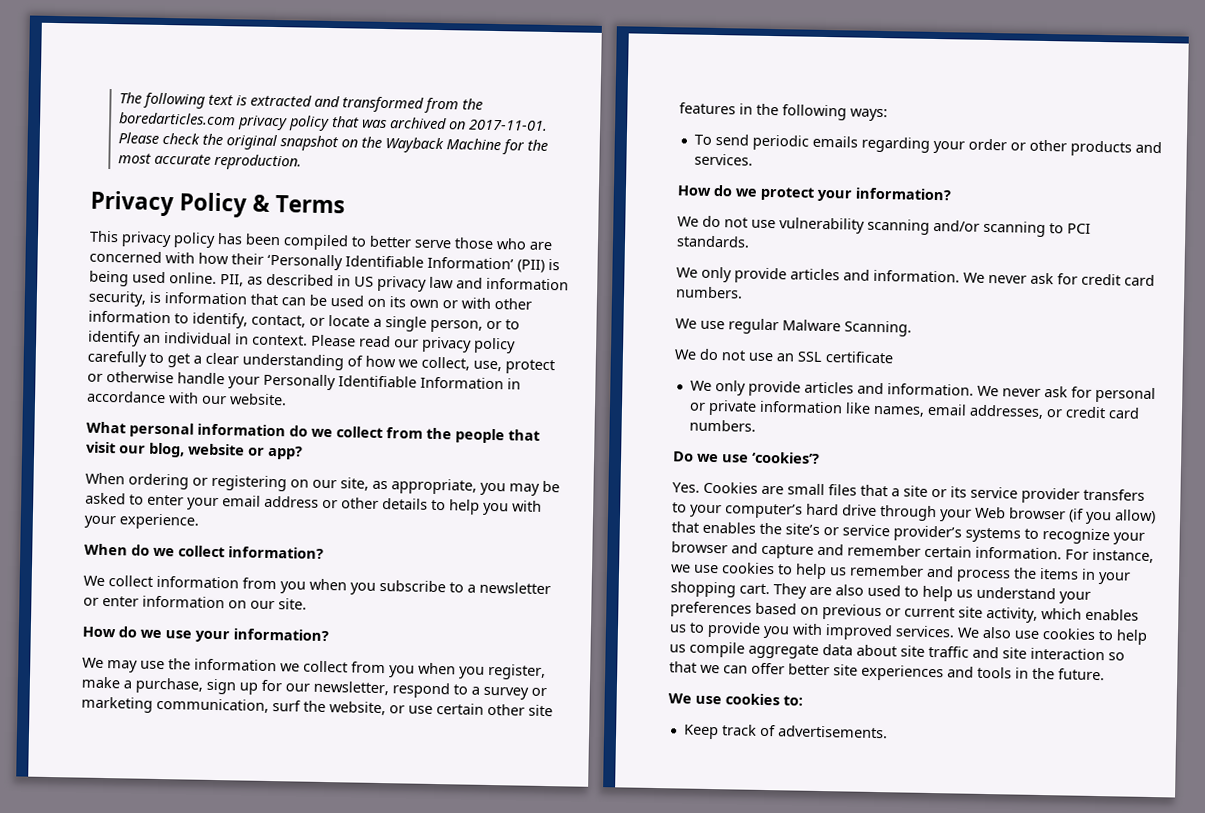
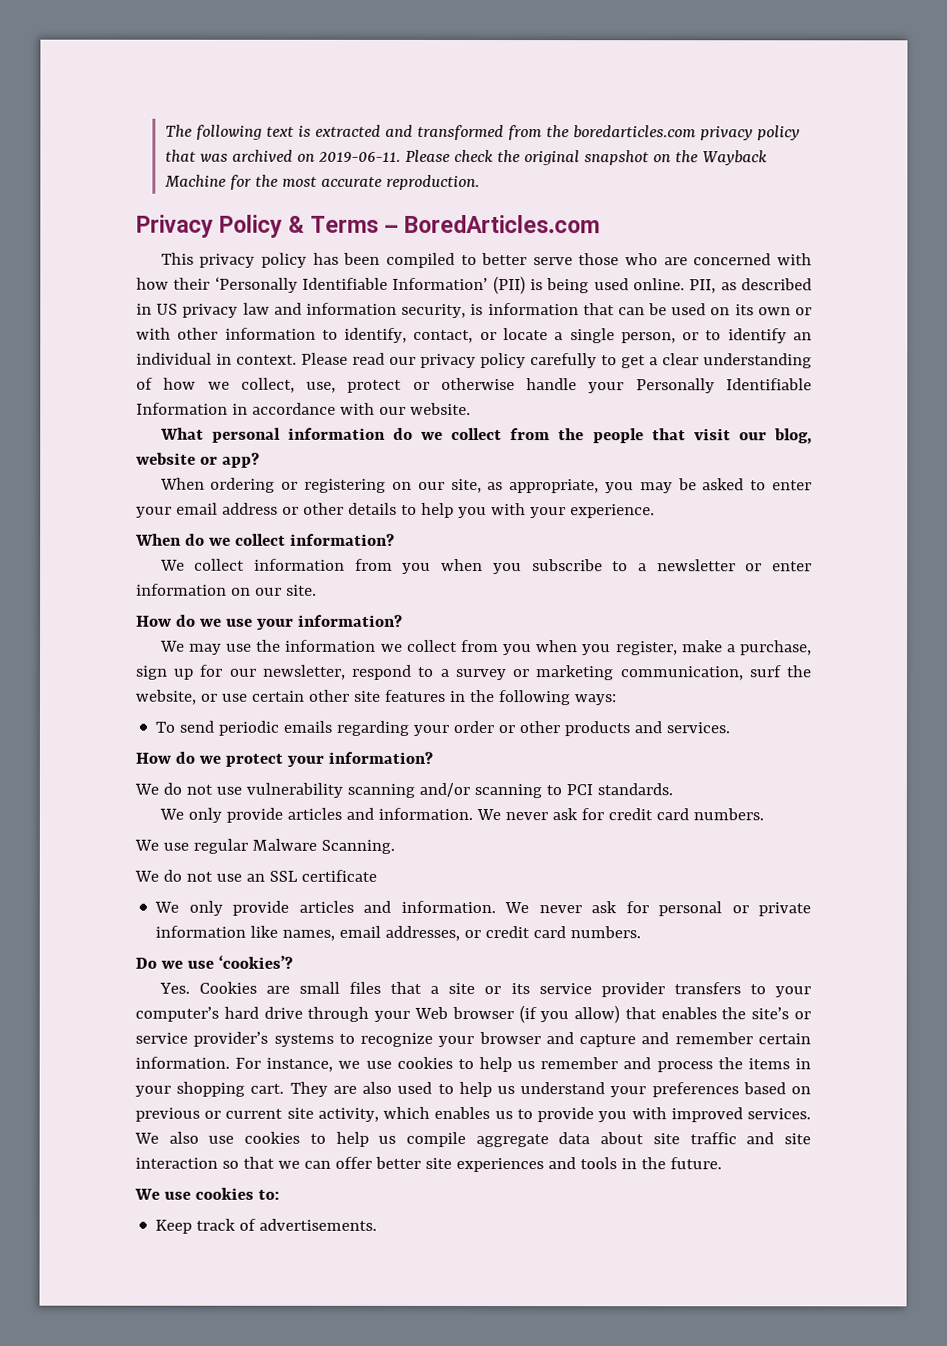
- The following text is extracted and transformed from the boredarticles.com privacy policy that was archived on 2017-11-01.
+ The following text is extracted and transformed from the boredarticles.com privacy policy that was archived on 2019-06-11.
- Privacy Policy & Terms
+ Privacy Policy & Terms – BoredArticles.com

